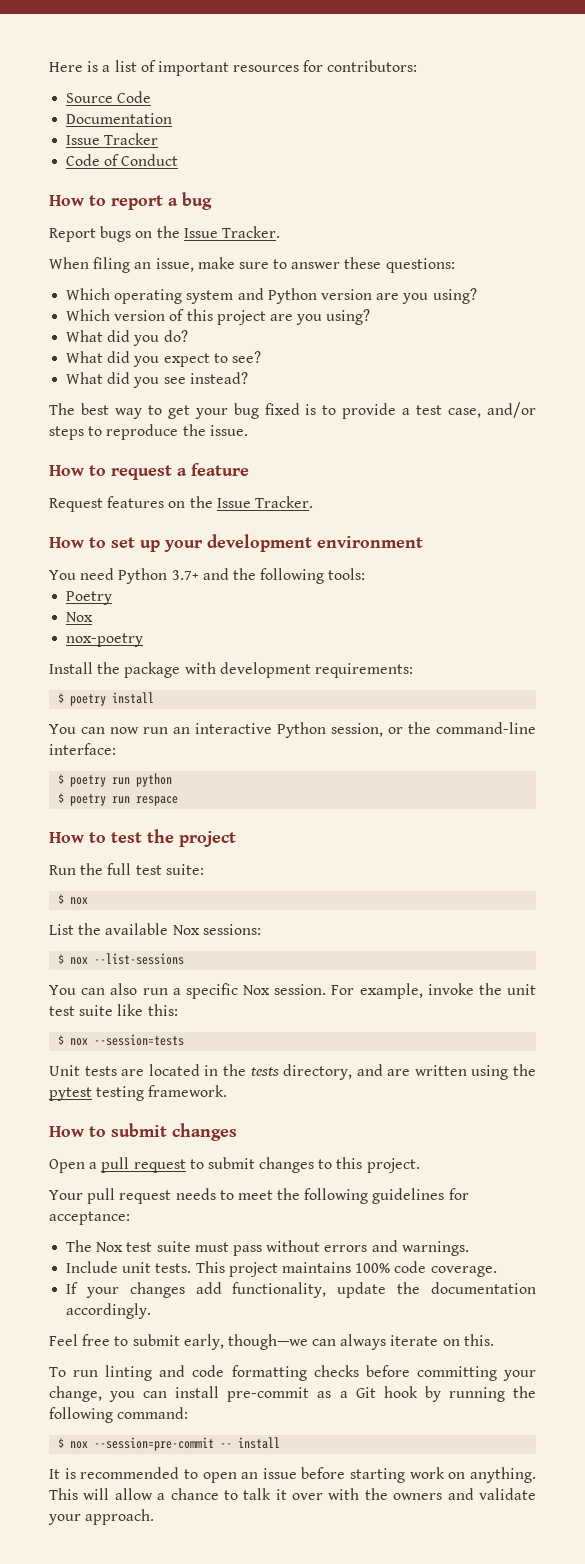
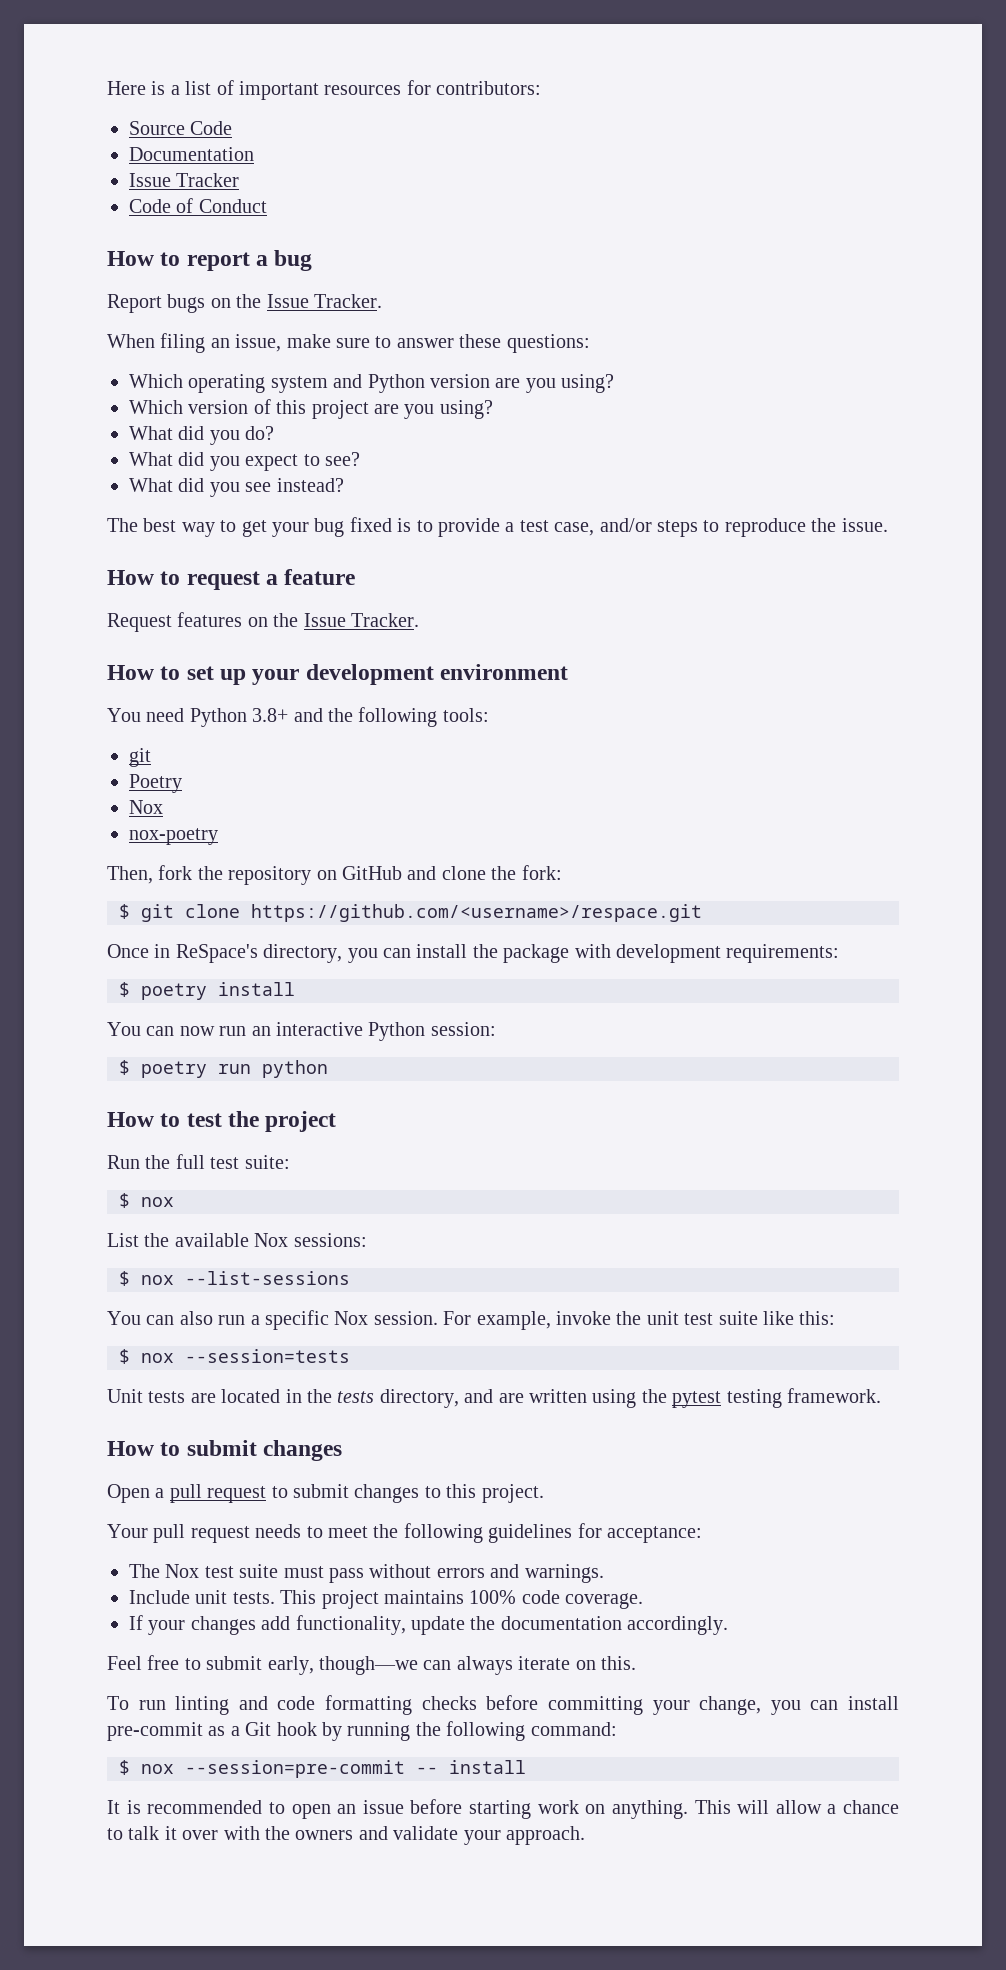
- You need Python 3.7+ and the following tools:
+ You need Python 3.8+ and the following tools:
+ git
- Install the package with development requirements:
+ Then, fork the repository on GitHub and clone the fork:
+ $ git clone https://github.com/<username>/respace.git
+ Once in ReSpace's directory, you can install the package with development requirements:
- You can now run an interactive Python session, or the command-line interface:
+ You can now run an interactive Python session:
- $ poetry run respace

